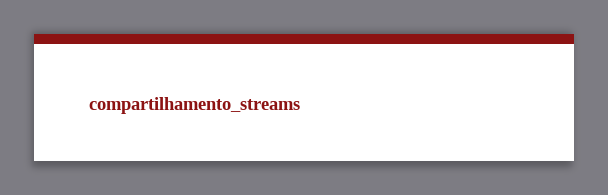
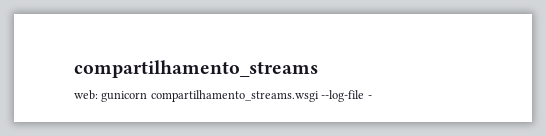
+ web: gunicorn compartilhamento_streams.wsgi --log-file -

